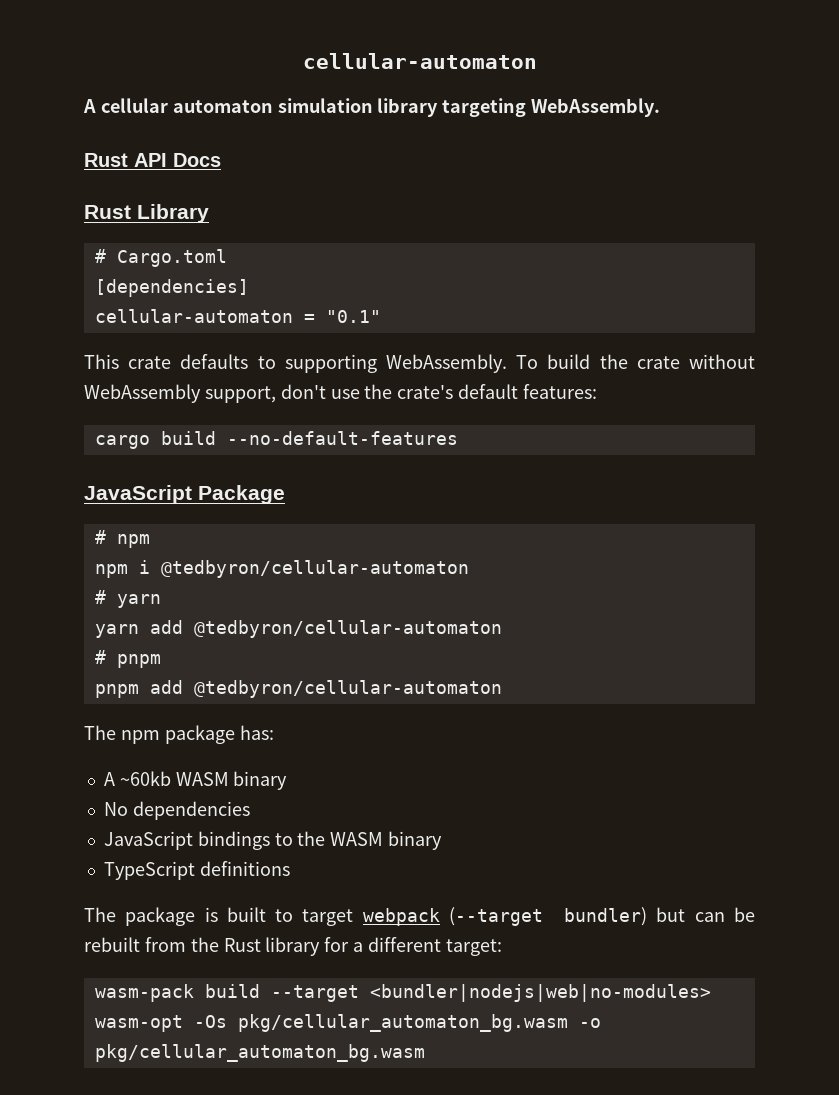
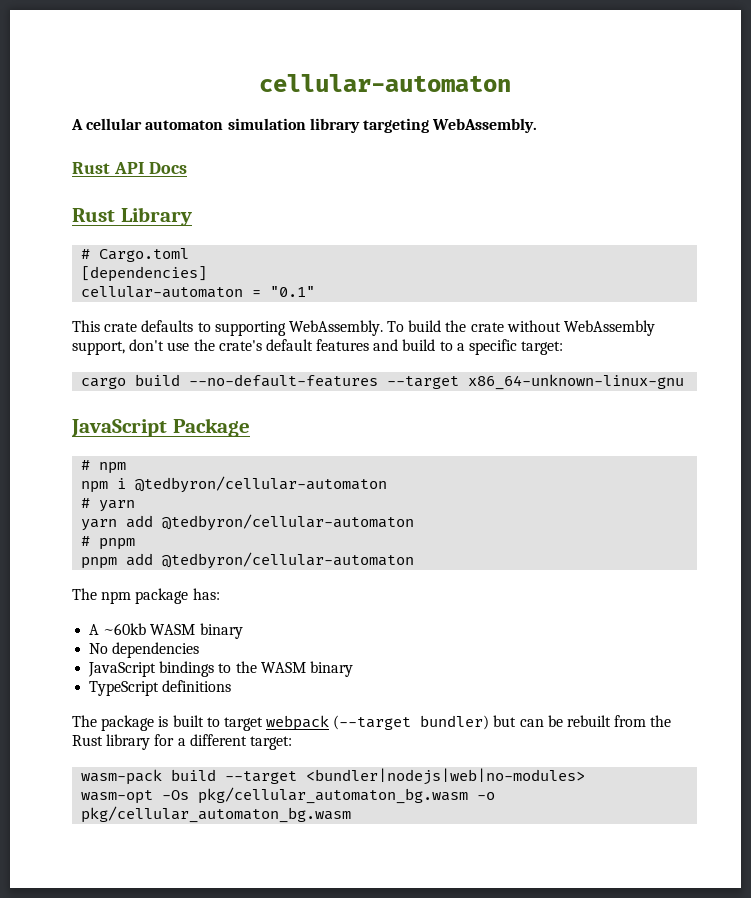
- To build the crate without WebAssembly support, don't use the crate's default features:
+ To build the crate without WebAssembly support, don't use the crate's default features and build to a specific target:
- cargo build --no-default-features
+ cargo build --no-default-features --target x86_64-unknown-linux-gnu

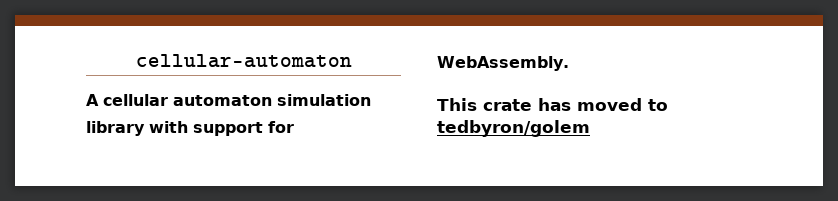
- A cellular automaton simulation library targeting WebAssembly.
- Rust API Docs
- Rust Library
- # Cargo.toml
- [dependencies]
- cellular-automaton = "0.1"
- This crate defaults to supporting WebAssembly. To build the crate without WebAssembly support, don't use the crate's default features and build to a specific target:
- cargo build --no-default-features --target x86_64-unknown-linux-gnu
- JavaScript Package
- # npm
- npm i @tedbyron/cellular-automaton
- # yarn
- yarn add @tedbyron/cellular-automaton
- # pnpm
- pnpm add @tedbyron/cellular-automaton
- The npm package has:
- A ~60kb WASM binary
- No dependencies
- JavaScript bindings to the WASM binary
- TypeScript definitions
- The package is built to target webpack (--target bundler) but can be rebuilt from the Rust library for a different target:
- wasm-pack build --target <bundler|nodejs|web|no-modules>
- wasm-opt -Os pkg/cellular_automaton_bg.wasm -o pkg/cellular_automaton_bg.wasm
+ A cellular automaton simulation library with support for WebAssembly.
+ This crate has moved to tedbyron/golem

